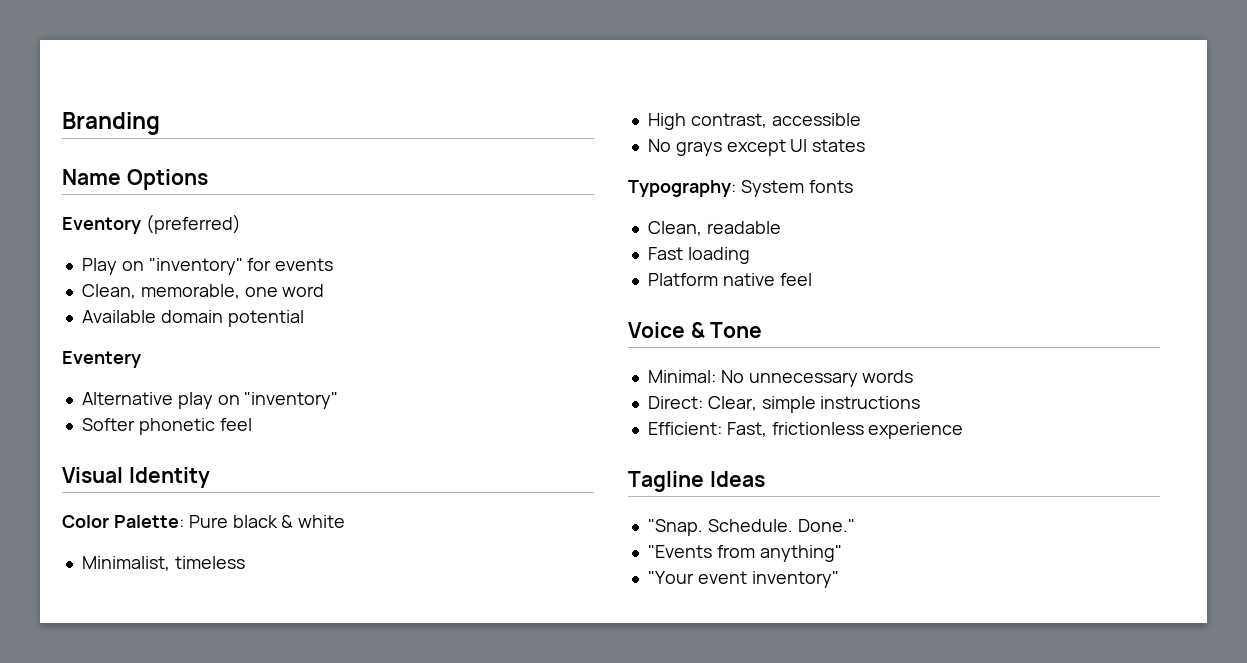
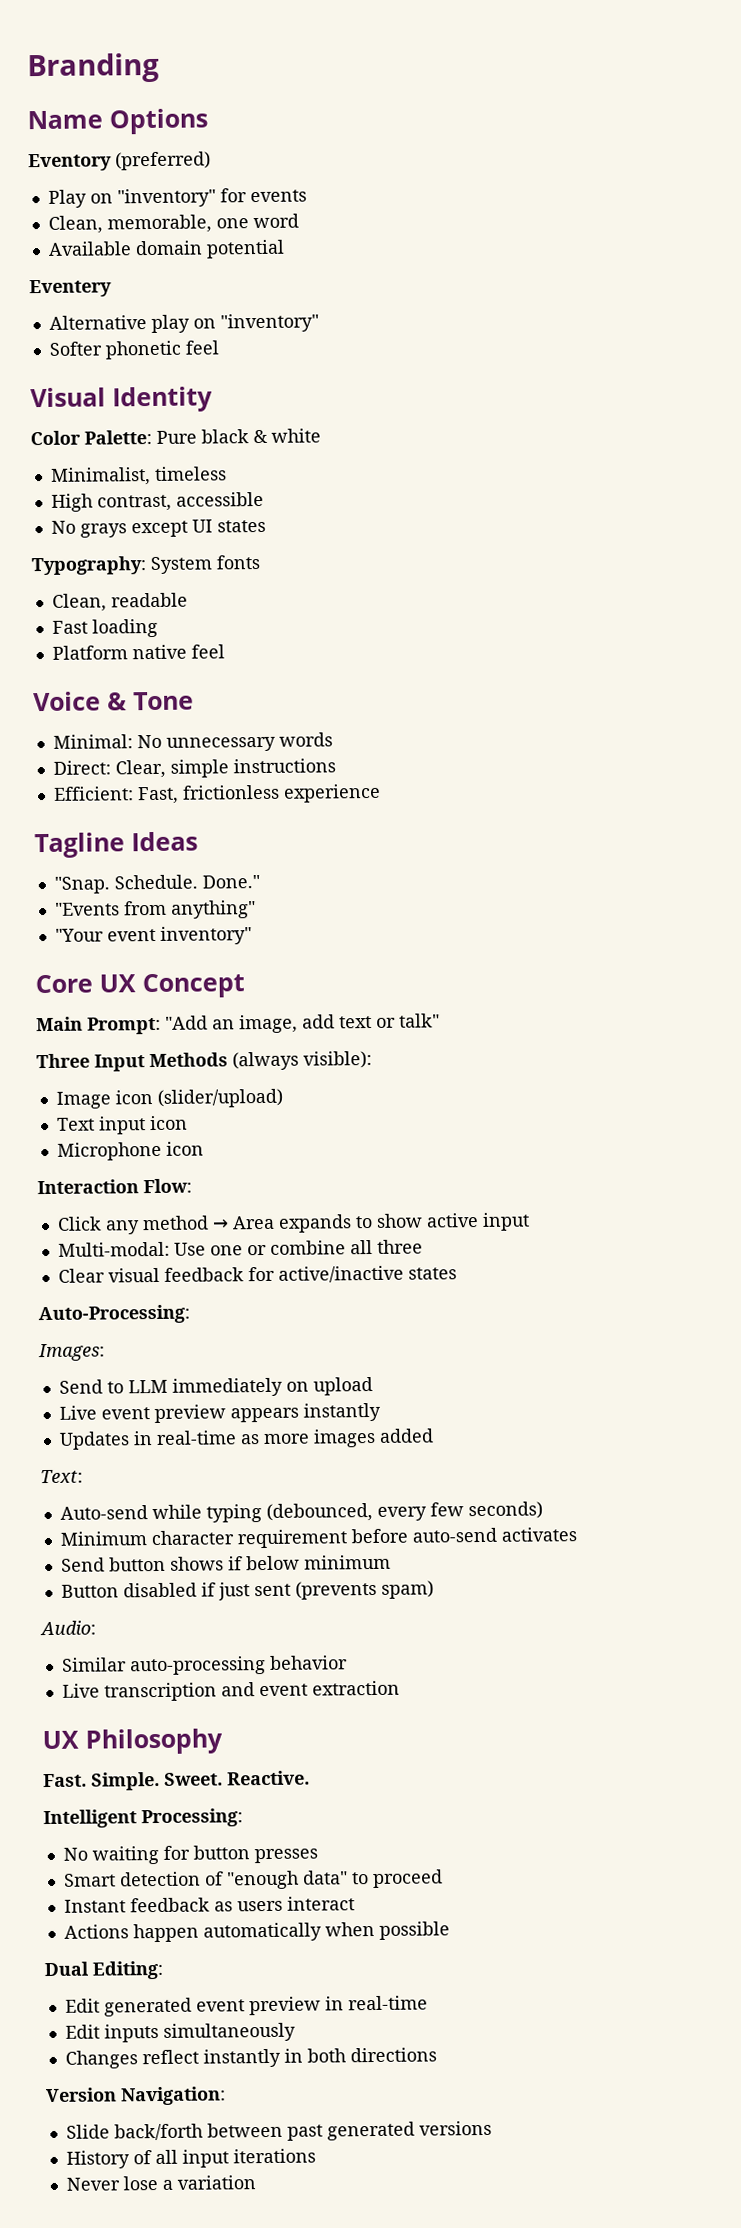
+ Core UX Concept
+ Main Prompt: "Add an image, add text or talk"
+ Three Input Methods (always visible):
+ Image icon (slider/upload)
+ Text input icon
+ Microphone icon
+ Interaction Flow:
+ Click any method → Area expands to show active input
+ Multi-modal: Use one or combine all three
+ Clear visual feedback for active/inactive states
+ Auto-Processing:
+ Images:
+ Send to LLM immediately on upload
+ Live event preview appears instantly
+ Updates in real-time as more images added
+ Text:
+ Auto-send while typing (debounced, every few seconds)
+ Minimum character requirement before auto-send activates
+ Send button shows if below minimum
+ Button disabled if just sent (prevents spam)
+ Audio:
+ Similar auto-processing behavior
+ Live transcription and event extraction
+ UX Philosophy
+ Fast. Simple. Sweet. Reactive.
+ Intelligent Processing:
+ No waiting for button presses
+ Smart detection of "enough data" to proceed
+ Instant feedback as users interact
+ Actions happen automatically when possible
+ Dual Editing:
+ Edit generated event preview in real-time
+ Edit inputs simultaneously
+ Changes reflect instantly in both directions
+ Version Navigation:
+ Slide back/forth between past generated versions
+ History of all input iterations
+ Never lose a variation

